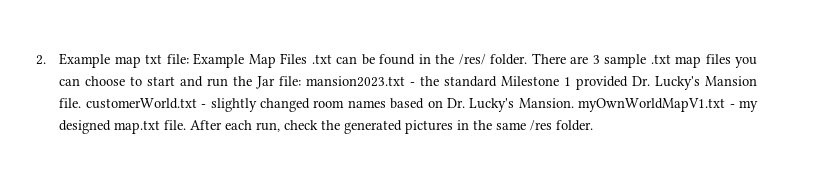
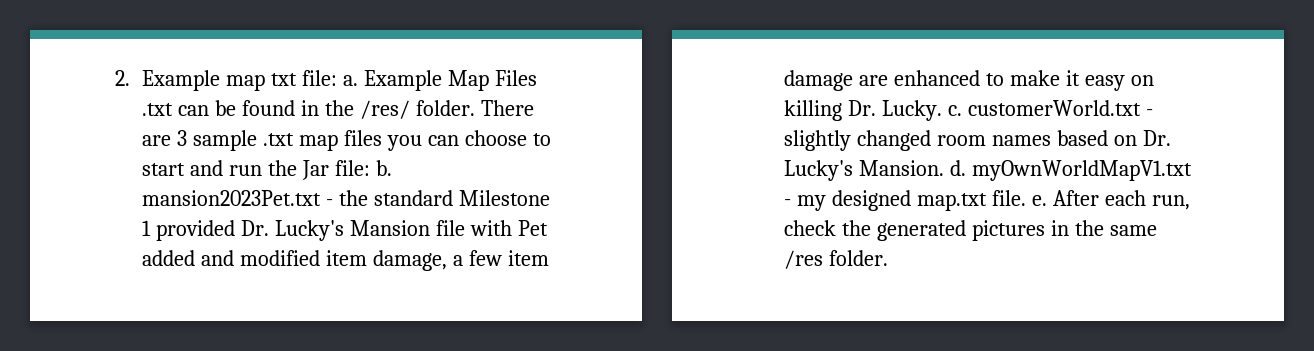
- 2. Example map txt file: Example Map Files .txt can be found in the /res/ folder.
+ 2. Example map txt file: a. Example Map Files .txt can be found in the /res/ folder.
- There are 3 sample .txt map files you can choose to start and run the Jar file: mansion2023.txt - the standard Milestone 1 provided Dr. Lucky's Mansion file. customerWorld.txt - slightly changed room names based on Dr. Lucky's Mansion. myOwnWorldMapV1.txt - my designed map.txt file.
+ There are 3 sample .txt map files you can choose to start and run the Jar file: b. mansion2023Pet.txt - the standard Milestone 1 provided Dr. Lucky's Mansion file with Pet added and modified item damage, a few item damage are enhanced to make it easy on killing Dr. Lucky. c. customerWorld.txt - slightly changed room names based on Dr. Lucky's Mansion. d. myOwnWorldMapV1.txt - my designed map.txt file. e.

